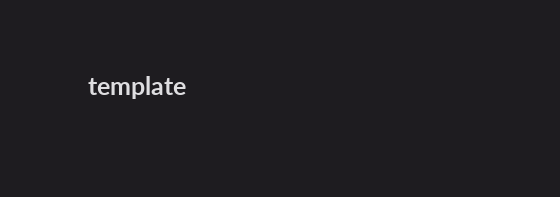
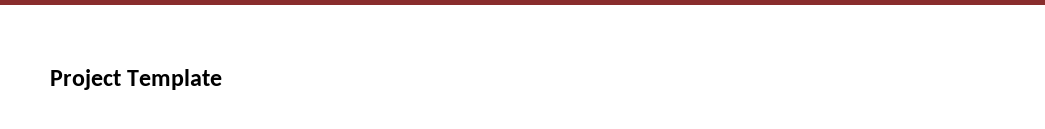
- template
+ Project Template

